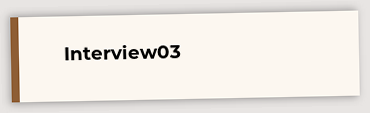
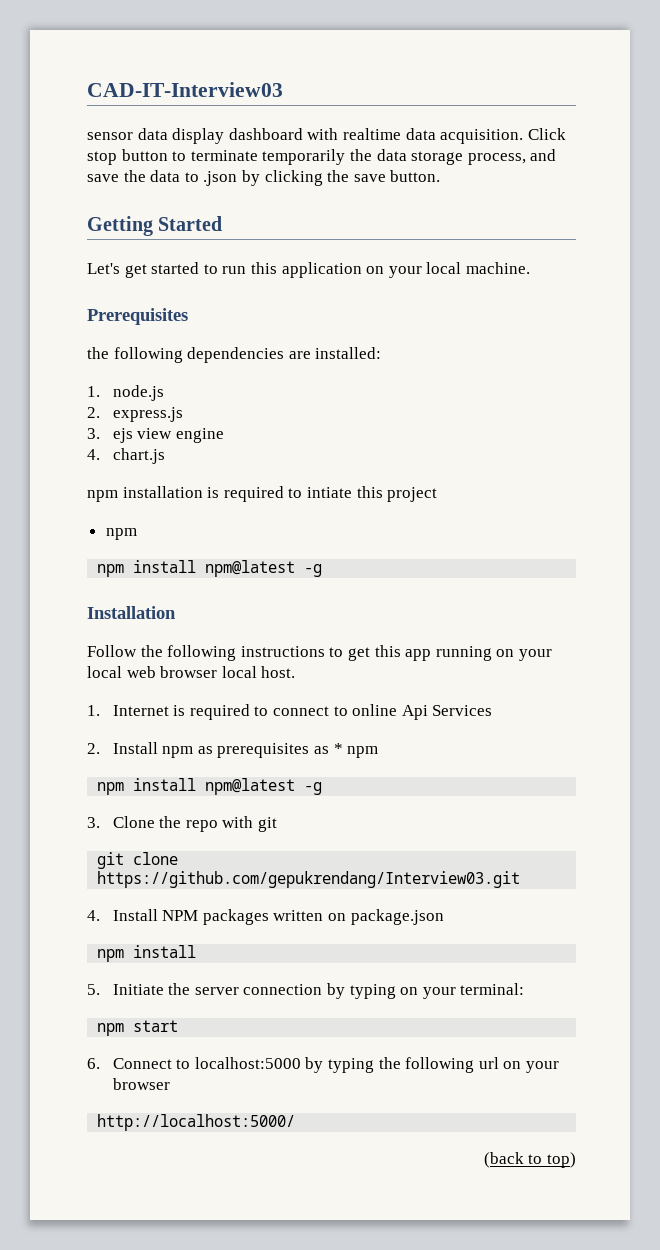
- Interview03
+ CAD-IT-Interview03
+ sensor data display dashboard with realtime data acquisition. Click stop button to terminate temporarily the data storage process, and save the data to .json by clicking the save button.
+ Getting Started
+ Let's get started to run this application on your local machine.
+ Prerequisites
+ the following dependencies are installed:
+ 1. node.js
+ 2. express.js
+ 3. ejs view engine
+ 4. chart.js
+ npm installation is required to intiate this project
+ npm
+ npm install npm@latest -g
+ Installation
+ Follow the following instructions to get this app running on your local web browser local host.
+ 1. Internet is required to connect to online Api Services
+ 2. Install npm as prerequisites as * npm
+ npm install npm@latest -g
+ 3. Clone the repo with git
+ git clone https://github.com/gepukrendang/Interview03.git
+ 4. Install NPM packages written on package.json
+ npm install
+ 5. Initiate the server connection by typing on your terminal:
+ npm start
+ 6. Connect to localhost:5000 by typing the following url on your browser
+ http://localhost:5000/
+ (back to top)

